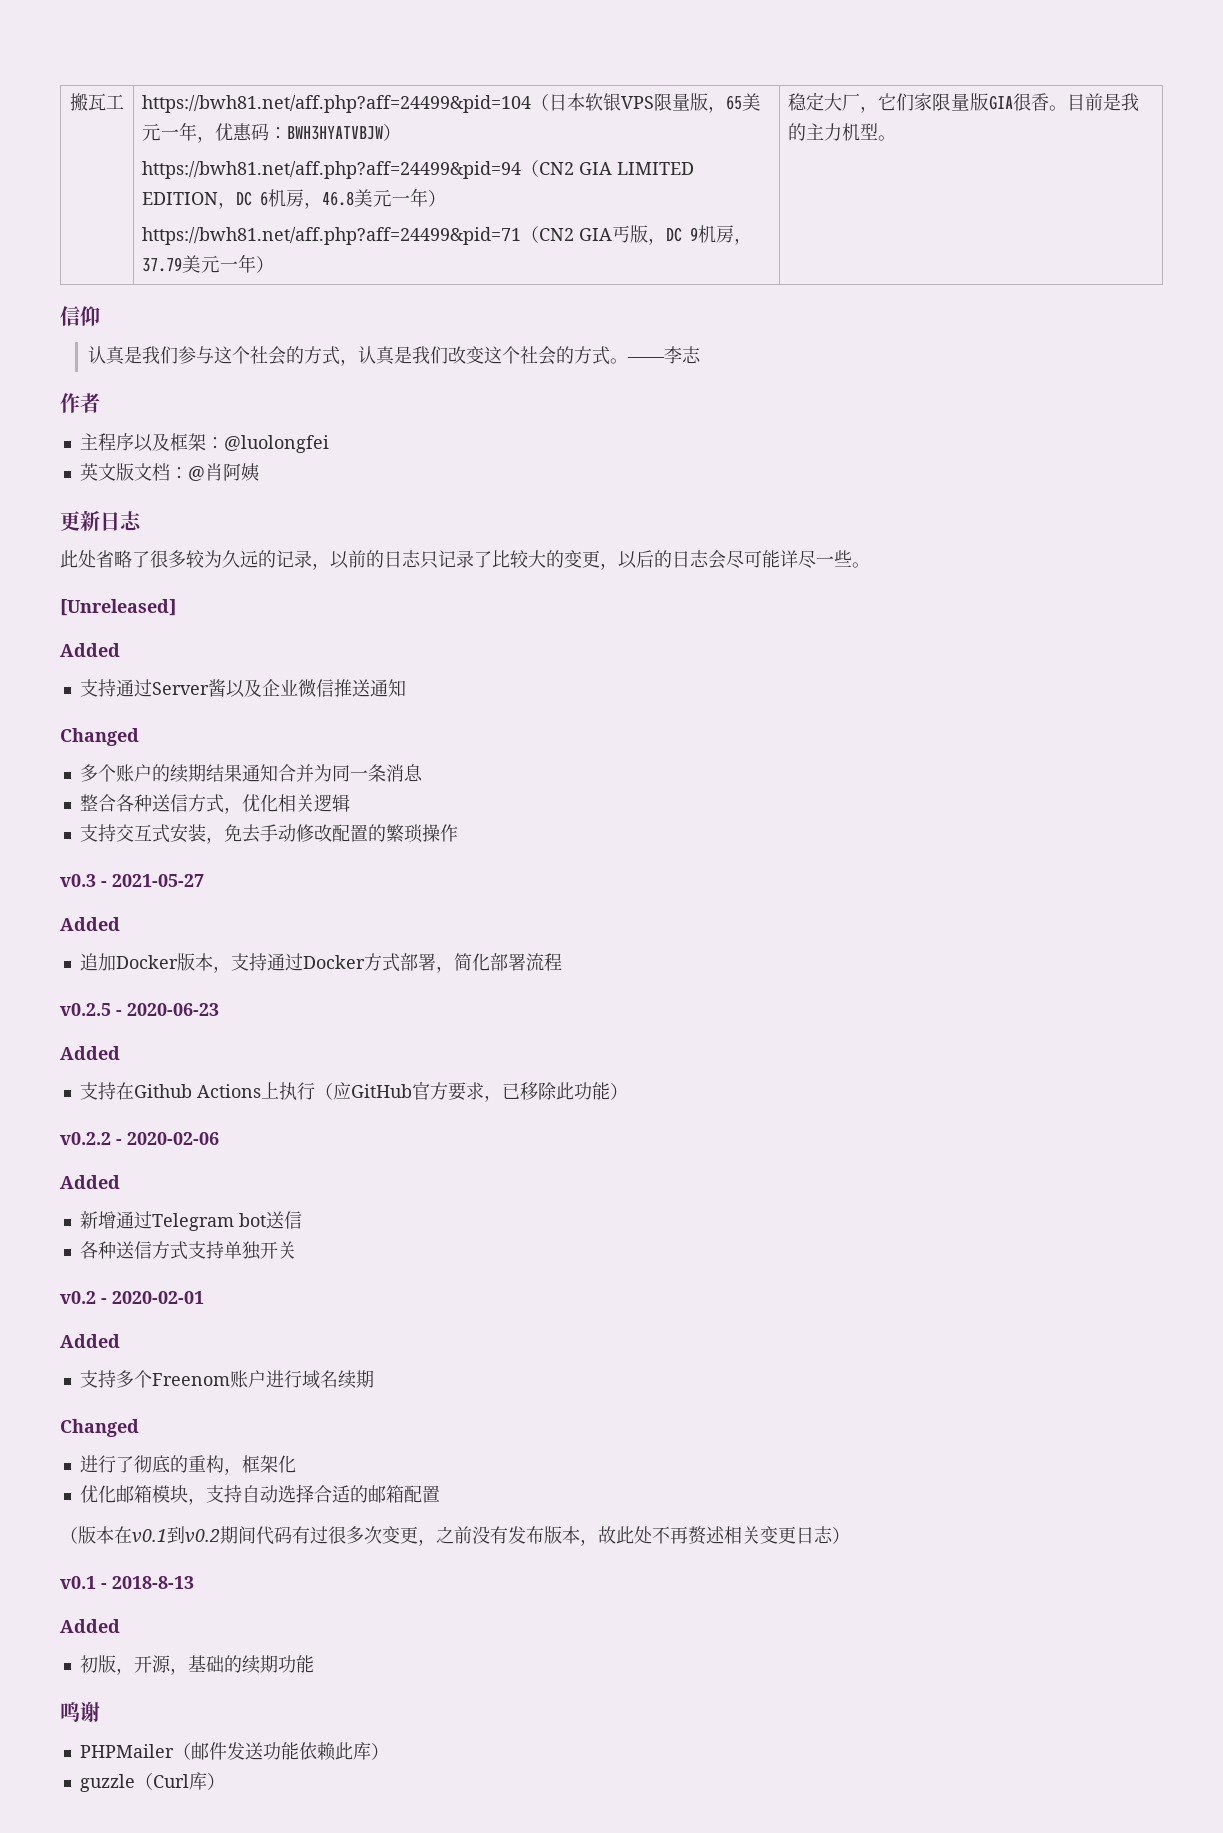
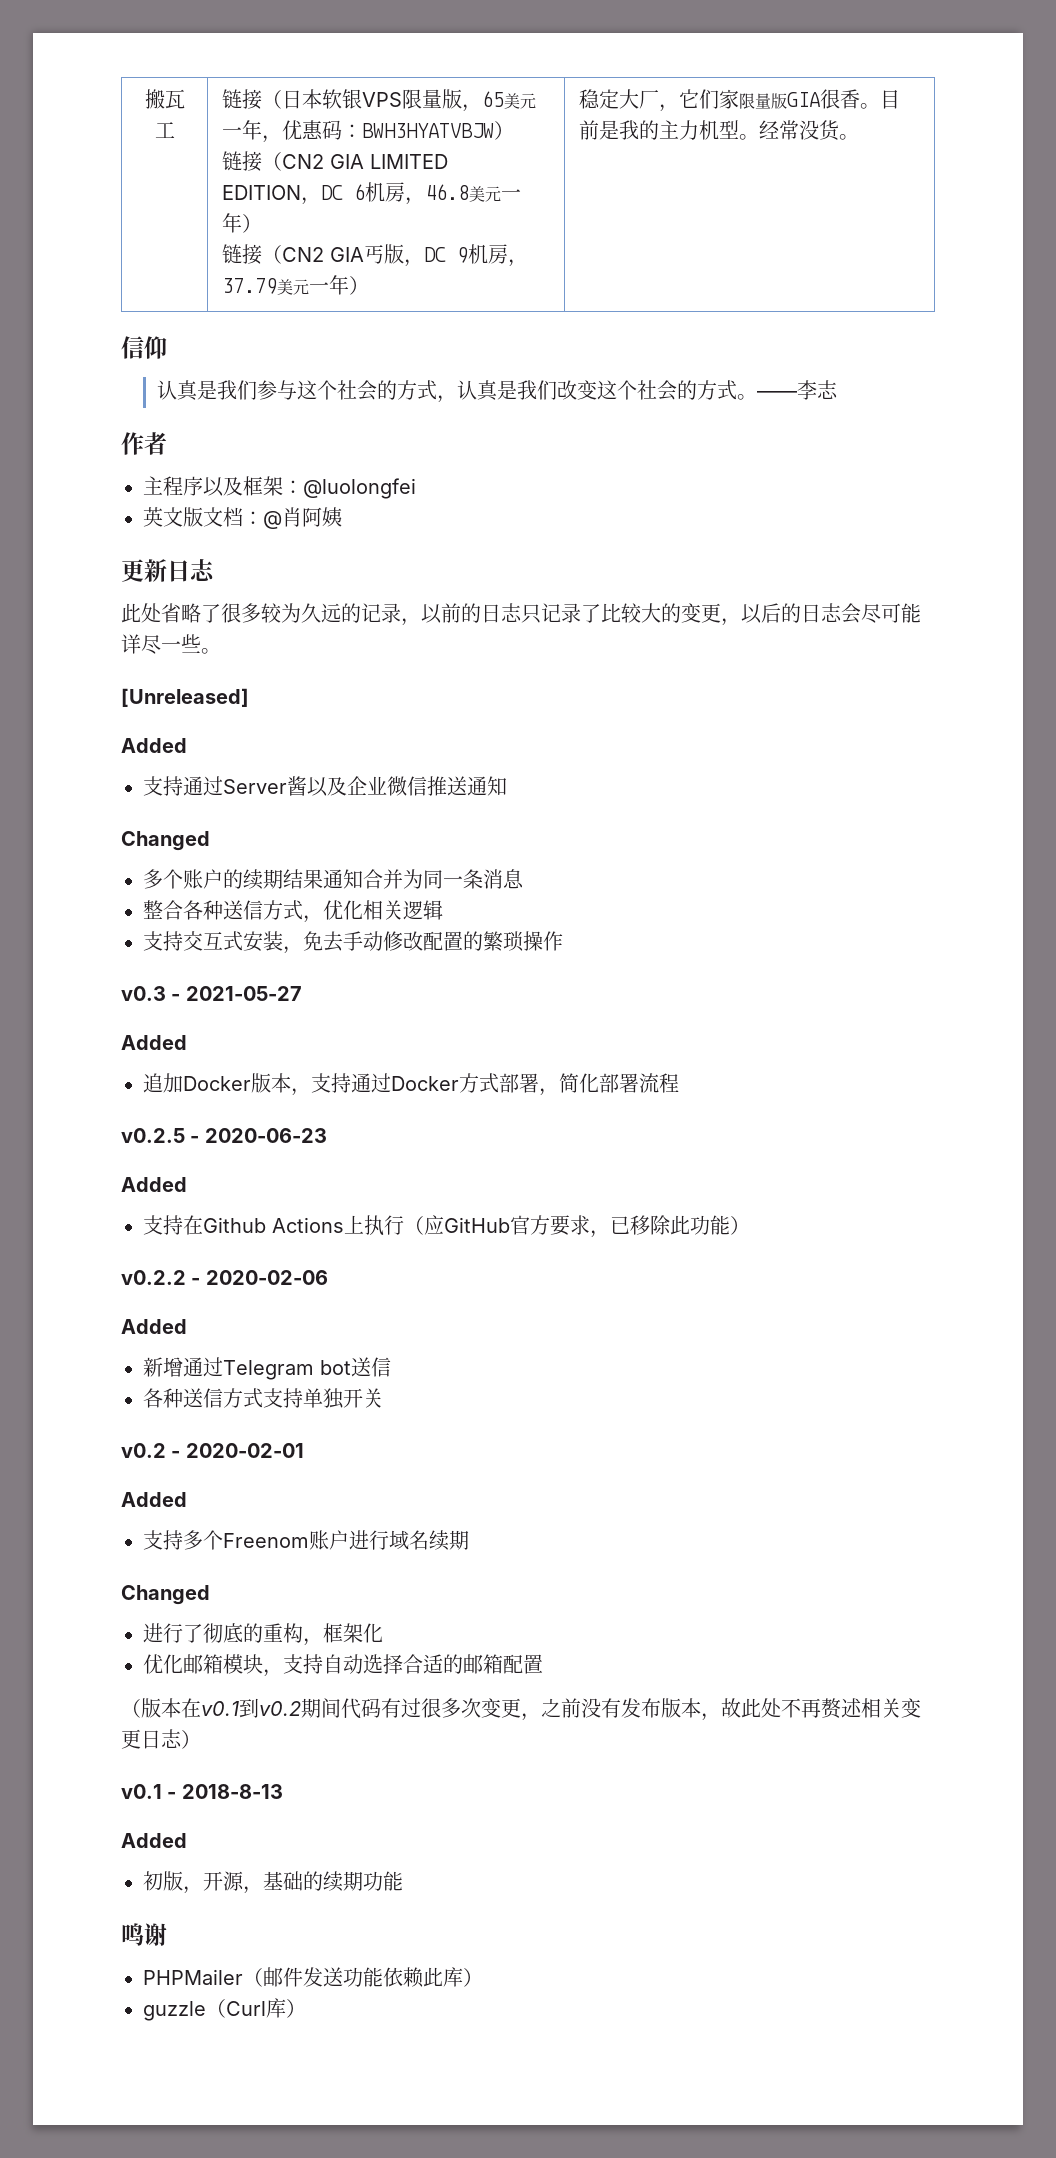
- https://bwh81.net/aff.php?aff=24499&pid=104（日本软银VPS限量版，65美元一年，优惠码：BWH3HYATVBJW）
+ 链接（日本软银VPS限量版，65美元一年，优惠码：BWH3HYATVBJW）
- https://bwh81.net/aff.php?aff=24499&pid=94（CN2 GIA LIMITED EDITION，DC 6机房，46.8美元一年）
+ 链接（CN2 GIA LIMITED EDITION，DC 6机房，46.8美元一年）
- https://bwh81.net/aff.php?aff=24499&pid=71（CN2 GIA丐版，DC 9机房，37.79美元一年）
+ 链接（CN2 GIA丐版，DC 9机房，37.79美元一年）
+ 经常没货。

